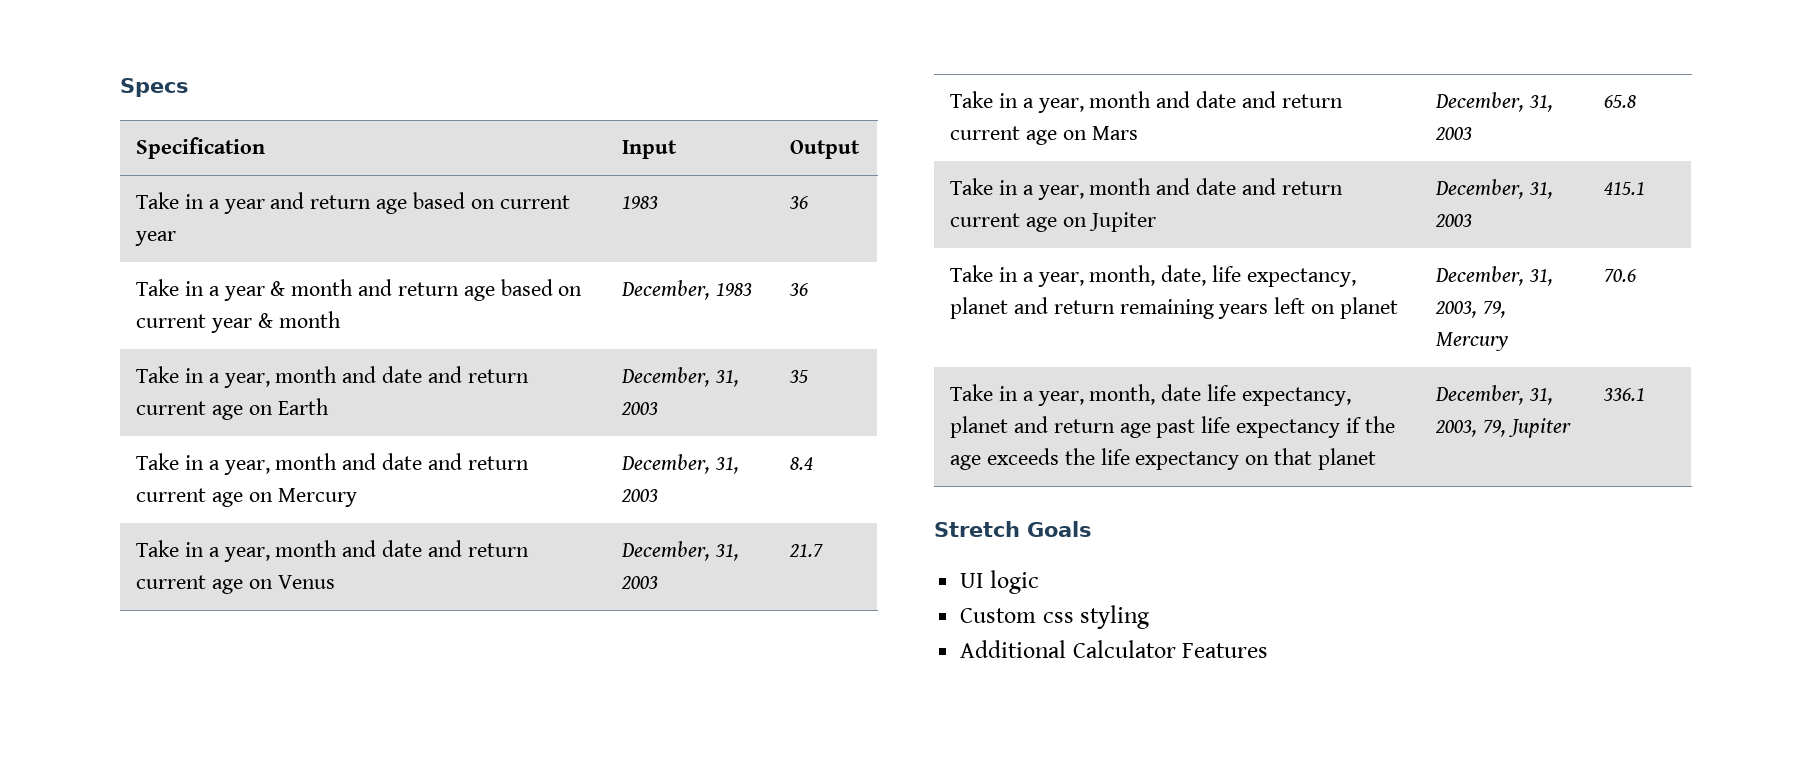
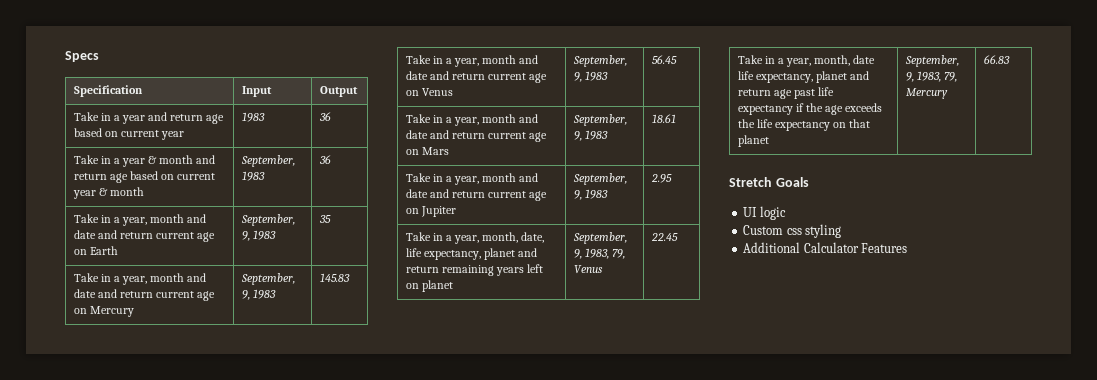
- Take in a year & month and return age based on current year & month | December, 1983 | 36
+ Take in a year & month and return age based on current year & month | September, 1983 | 36
- Take in a year, month and date and return current age on Earth | December, 31, 2003 | 35
+ Take in a year, month and date and return current age on Earth | September, 9, 1983 | 35
- Take in a year, month and date and return current age on Mercury | December, 31, 2003 | 8.4
+ Take in a year, month and date and return current age on Mercury | September, 9, 1983 | 145.83
- Take in a year, month and date and return current age on Venus | December, 31, 2003 | 21.7
+ Take in a year, month and date and return current age on Venus | September, 9, 1983 | 56.45
- Take in a year, month and date and return current age on Mars | December, 31, 2003 | 65.8
+ Take in a year, month and date and return current age on Mars | September, 9, 1983 | 18.61
- Take in a year, month and date and return current age on Jupiter | December, 31, 2003 | 415.1
+ Take in a year, month and date and return current age on Jupiter | September, 9, 1983 | 2.95
- Take in a year, month, date, life expectancy, planet and return remaining years left on planet | December, 31, 2003, 79, Mercury | 70.6
+ Take in a year, month, date, life expectancy, planet and return remaining years left on planet | September, 9, 1983, 79, Venus | 22.45
- Take in a year, month, date life expectancy, planet and return age past life expectancy if the age exceeds the life expectancy on that planet | December, 31, 2003, 79, Jupiter | 336.1
+ Take in a year, month, date life expectancy, planet and return age past life expectancy if the age exceeds the life expectancy on that planet | September, 9, 1983, 79, Mercury | 66.83

